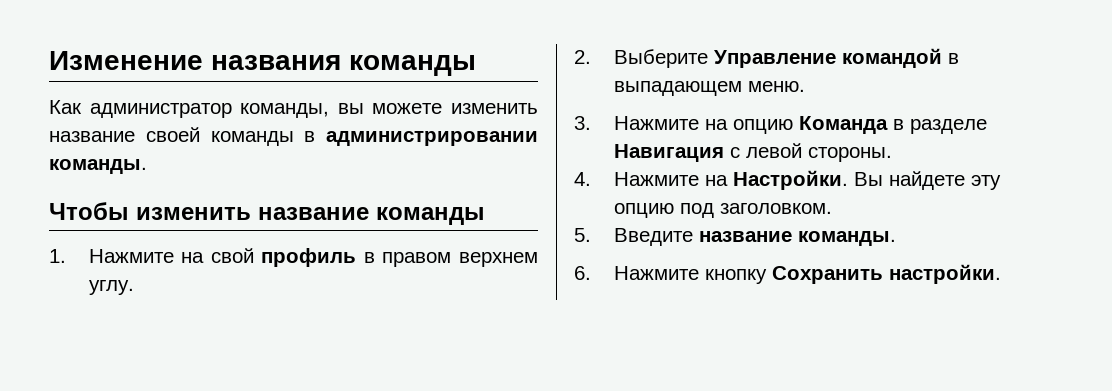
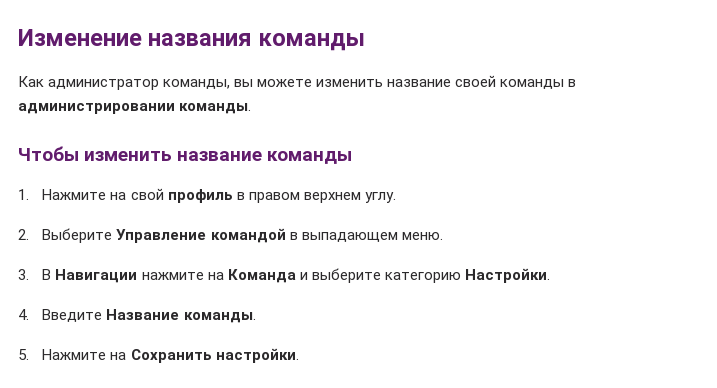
- 3. Нажмите на опцию Команда в разделе Навигация с левой стороны.
- 4. Нажмите на Настройки. Вы найдете эту опцию под заголовком.
- 5. Введите название команды.
- 6. Нажмите кнопку Сохранить настройки.
+ 3. В Навигации нажмите на Команда и выберите категорию Настройки.
+ 4. Введите Название команды.
+ 5. Нажмите на Сохранить настройки.

